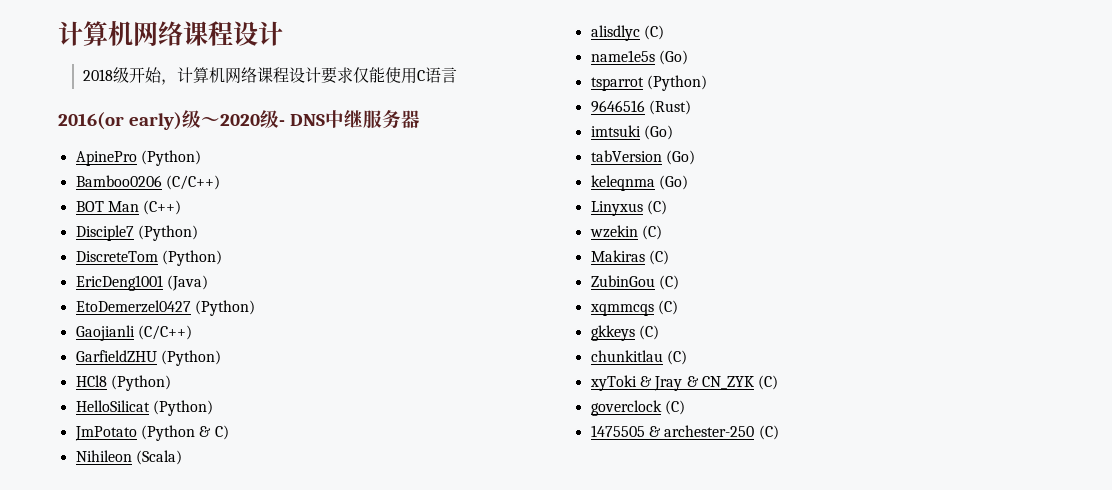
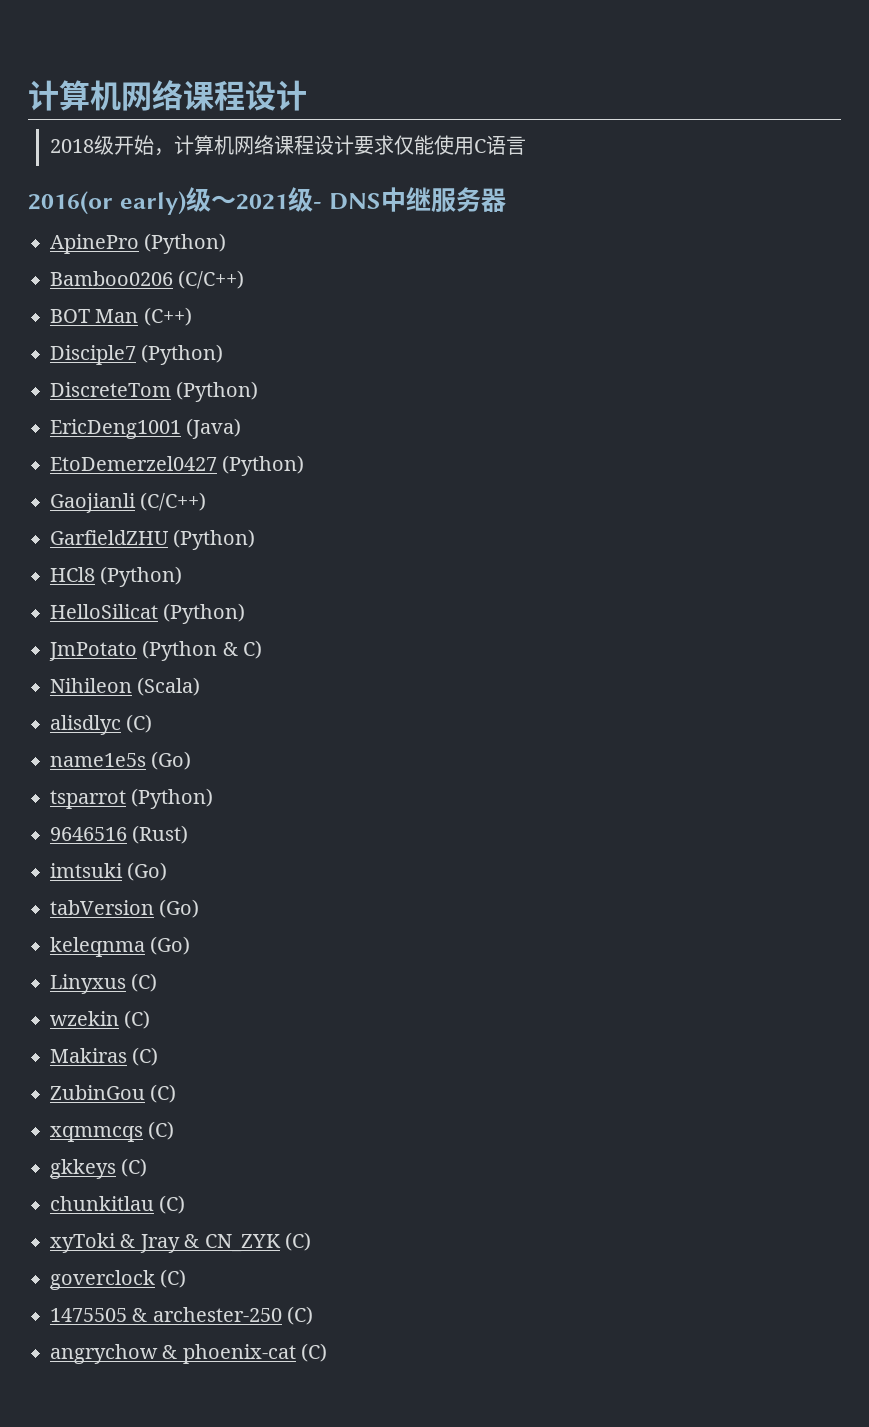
- 2016(or early)级～2020级- DNS中继服务器
+ 2016(or early)级～2021级- DNS中继服务器
+ angrychow & phoenix-cat (C)

